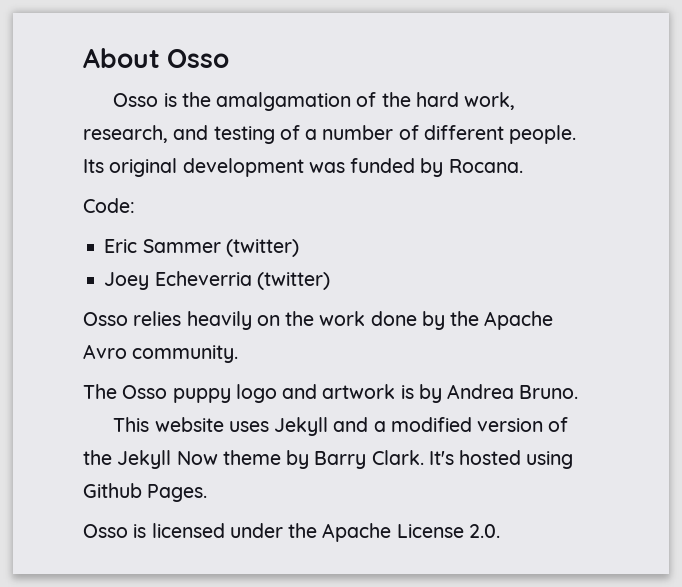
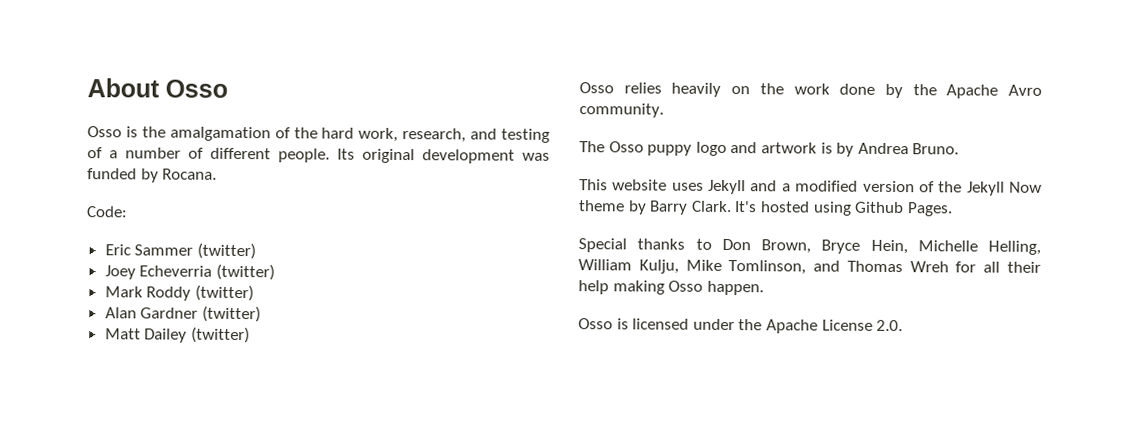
+ Mark Roddy (twitter)
+ Alan Gardner (twitter)
+ Matt Dailey (twitter)
+ Special thanks to Don Brown, Bryce Hein, Michelle Helling, William Kulju, Mike Tomlinson, and Thomas Wreh for all their help making Osso happen.

